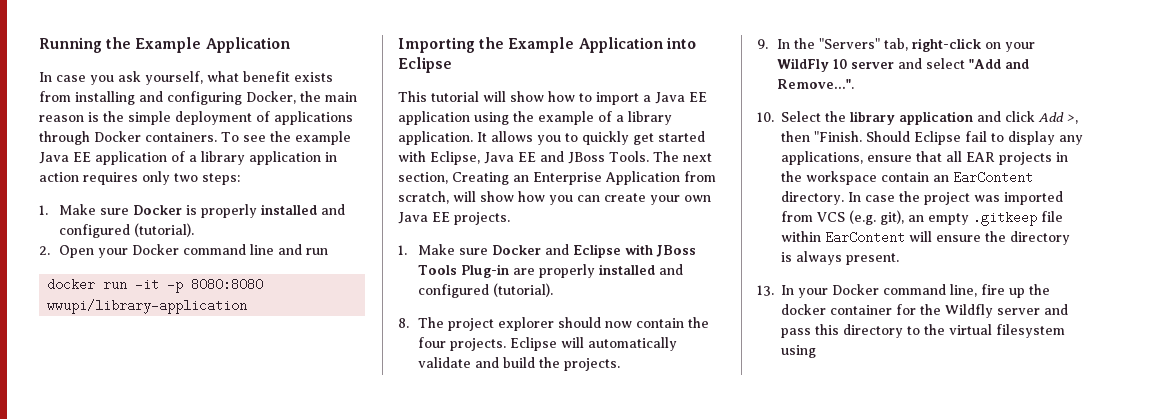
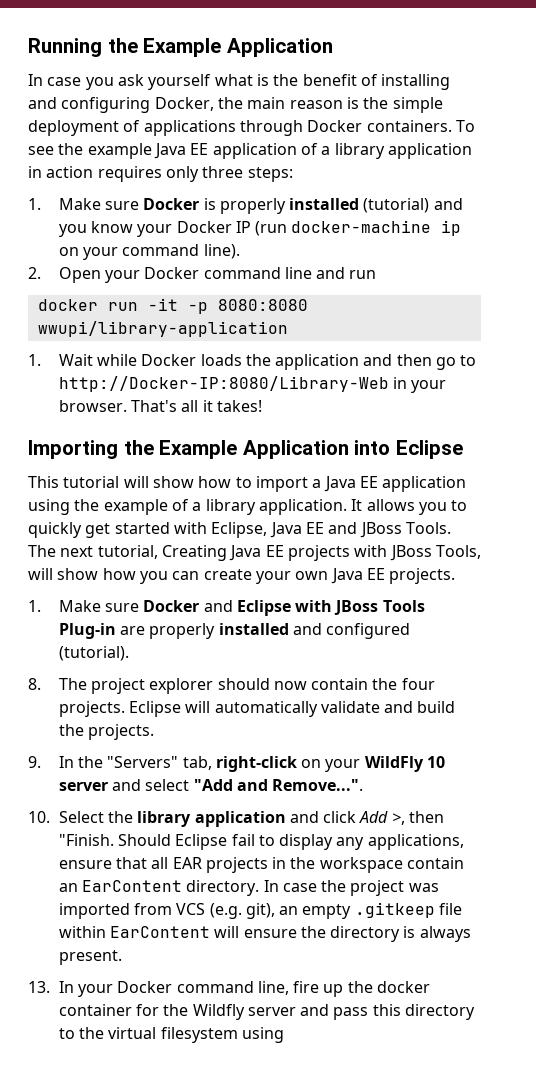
- In case you ask yourself, what benefit exists from installing and configuring Docker, the main reason is the simple deployment of applications through Docker containers.
+ In case you ask yourself what is the benefit of installing and configuring Docker, the main reason is the simple deployment of applications through Docker containers.
- To see the example Java EE application of a library application in action requires only two steps:
+ To see the example Java EE application of a library application in action requires only three steps:
- 1. Make sure Docker is properly installed and configured (tutorial).
+ 1. Make sure Docker is properly installed (tutorial) and you know your Docker IP (run docker-machine ip on your command line).
+ 1. Wait while Docker loads the application and then go to http://Docker-IP:8080/Library-Web in your browser. That's all it takes!
- The next section, Creating an Enterprise Application from scratch, will show how you can create your own Java EE projects.
+ The next tutorial, Creating Java EE projects with JBoss Tools, will show how you can create your own Java EE projects.

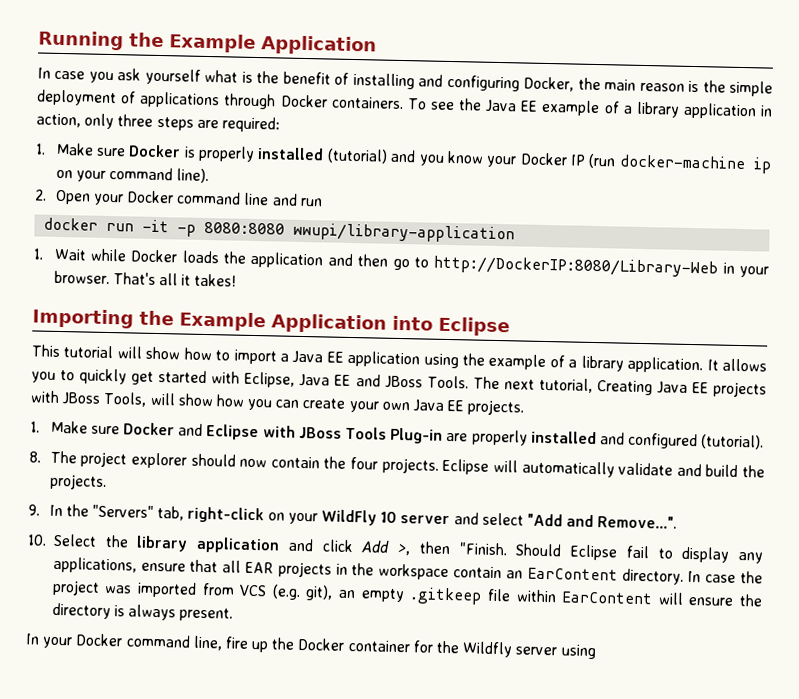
- To see the example Java EE application of a library application in action requires only three steps:
+ To see the Java EE example of a library application in action, only three steps are required:
- 1. Wait while Docker loads the application and then go to http://Docker-IP:8080/Library-Web in your browser.
+ 1. Wait while Docker loads the application and then go to http://DockerIP:8080/Library-Web in your browser.
- 13. In your Docker command line, fire up the docker container for the Wildfly server and pass this directory to the virtual filesystem using
+ In your Docker command line, fire up the Docker container for the Wildfly server using

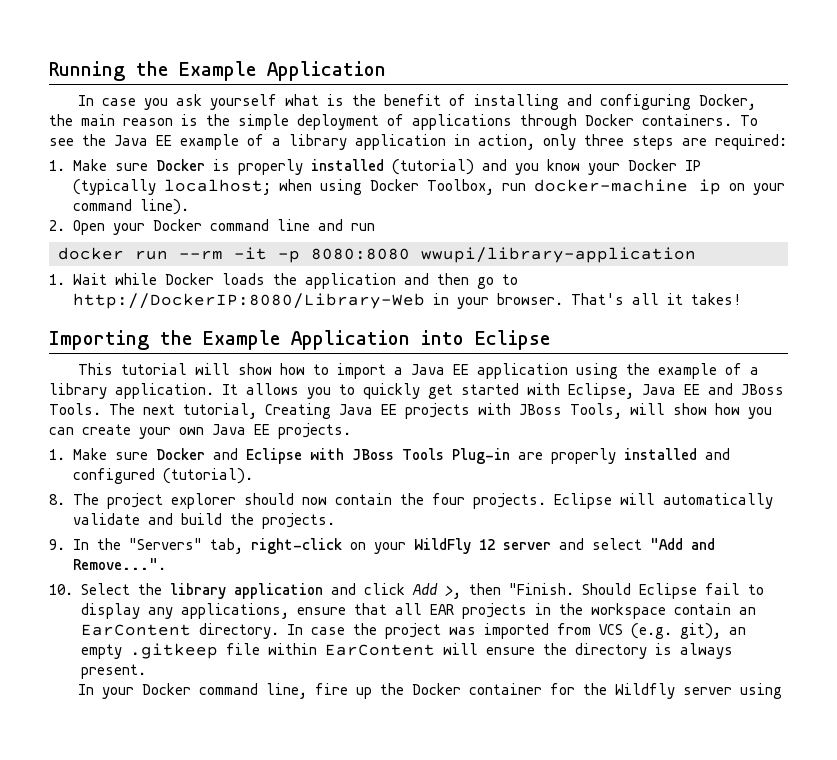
- 1. Make sure Docker is properly installed (tutorial) and you know your Docker IP (run docker-machine ip on your command line).
+ 1. Make sure Docker is properly installed (tutorial) and you know your Docker IP (typically localhost; when using Docker Toolbox, run docker-machine ip on your command line).
- docker run -it -p 8080:8080 wwupi/library-application
+ docker run --rm -it -p 8080:8080 wwupi/library-application
- 9. In the "Servers" tab, right-click on your WildFly 10 server and select "Add and Remove...".
+ 9. In the "Servers" tab, right-click on your WildFly 12 server and select "Add and Remove...".

